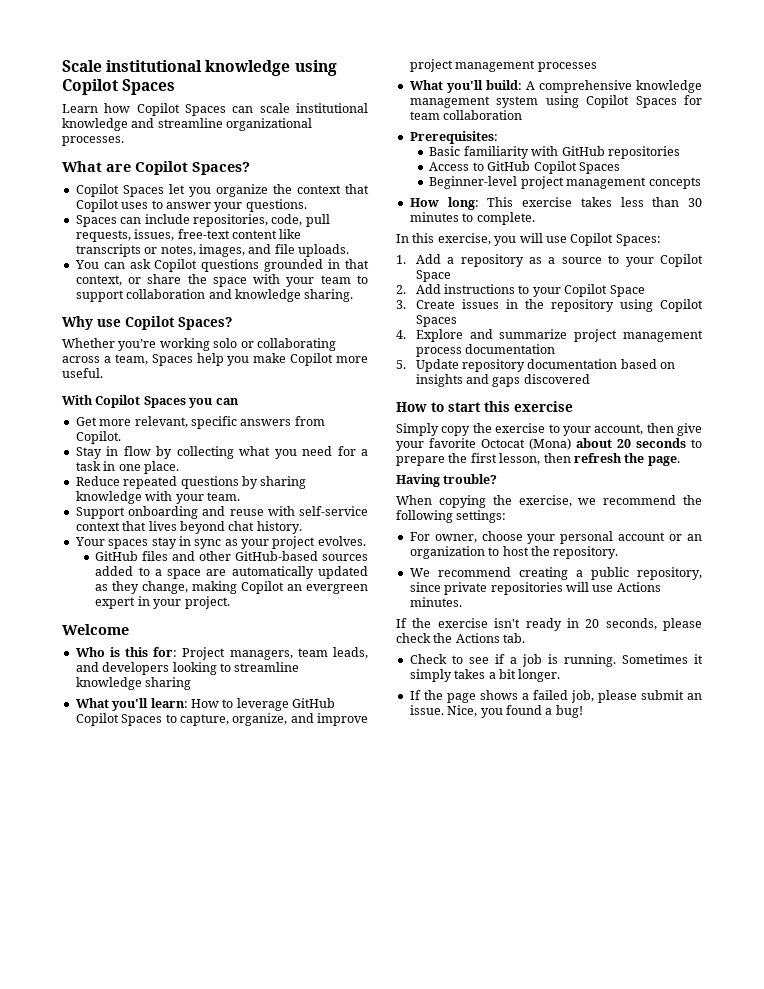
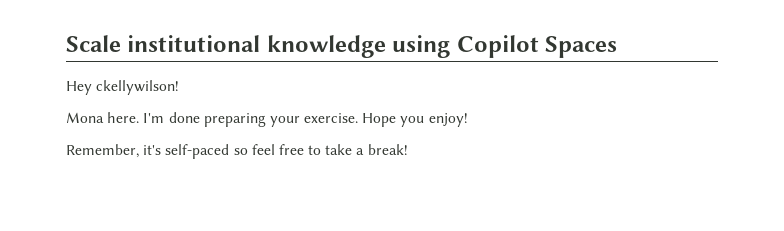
- Learn how Copilot Spaces can scale institutional knowledge and streamline organizational processes.
- What are Copilot Spaces?
- Copilot Spaces let you organize the context that Copilot uses to answer your questions.
- Spaces can include repositories, code, pull requests, issues, free-text content like transcripts or notes, images, and file uploads.
- You can ask Copilot questions grounded in that context, or share the space with your team to support collaboration and knowledge sharing.
- Why use Copilot Spaces?
- Whether you’re working solo or collaborating across a team, Spaces help you make Copilot more useful.
- With Copilot Spaces you can
- Get more relevant, specific answers from Copilot.
- Stay in flow by collecting what you need for a task in one place.
- Reduce repeated questions by sharing knowledge with your team.
- Support onboarding and reuse with self-service context that lives beyond chat history.
- Your spaces stay in sync as your project evolves.
- GitHub files and other GitHub-based sources added to a space are automatically updated as they change, making Copilot an evergreen expert in your project.
- Welcome
- Who is this for: Project managers, team leads, and developers looking to streamline knowledge sharing
- What you'll learn: How to leverage GitHub Copilot Spaces to capture, organize, and improve project management processes
- What you'll build: A comprehensive knowledge management system using Copilot Spaces for team collaboration
- Prerequisites:
- Basic familiarity with GitHub repositories
- Access to GitHub Copilot Spaces
- Beginner-level project management concepts
- How long: This exercise takes less than 30 minutes to complete.
- In this exercise, you will use Copilot Spaces:
- 1. Add a repository as a source to your Copilot Space
- 2. Add instructions to your Copilot Space
- 3. Create issues in the repository using Copilot Spaces
- 4. Explore and summarize project management process documentation
- 5. Update repository documentation based on insights and gaps discovered
- How to start this exercise
- Simply copy the exercise to your account, then give your favorite Octocat (Mona) about 20 seconds to prepare the first lesson, then refresh the page.
- Having trouble?
- When copying the exercise, we recommend the following settings:
- For owner, choose your personal account or an organization to host the repository.
- We recommend creating a public repository, since private repositories will use Actions minutes.
- If the exercise isn't ready in 20 seconds, please check the Actions tab.
- Check to see if a job is running. Sometimes it simply takes a bit longer.
- If the page shows a failed job, please submit an issue. Nice, you found a bug!
+ Hey ckellywilson!
+ Mona here. I'm done preparing your exercise. Hope you enjoy!
+ Remember, it's self-paced so feel free to take a break!

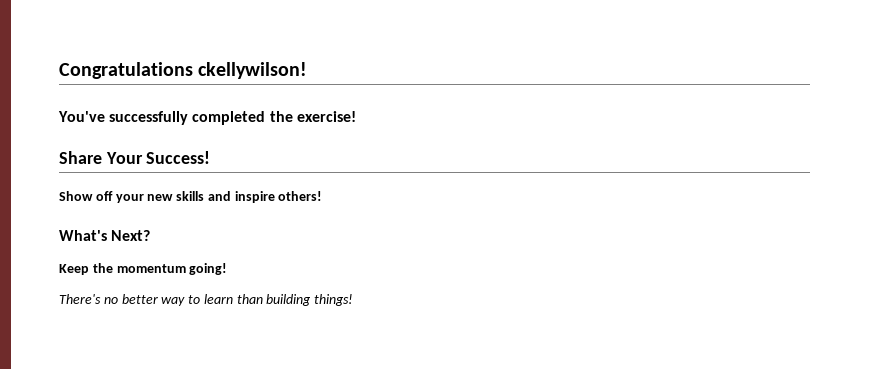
- Scale institutional knowledge using Copilot Spaces
- Hey ckellywilson!
- Mona here. I'm done preparing your exercise. Hope you enjoy!
- Remember, it's self-paced so feel free to take a break!
+ Congratulations ckellywilson!
+ You've successfully completed the exercise!
+ Share Your Success!
+ Show off your new skills and inspire others!
+ What's Next?
+ Keep the momentum going!
+ There's no better way to learn than building things!

